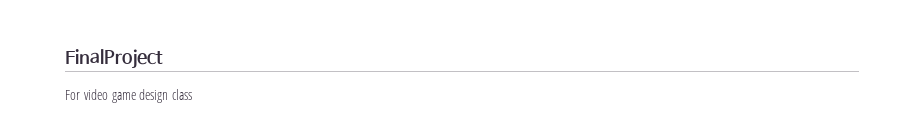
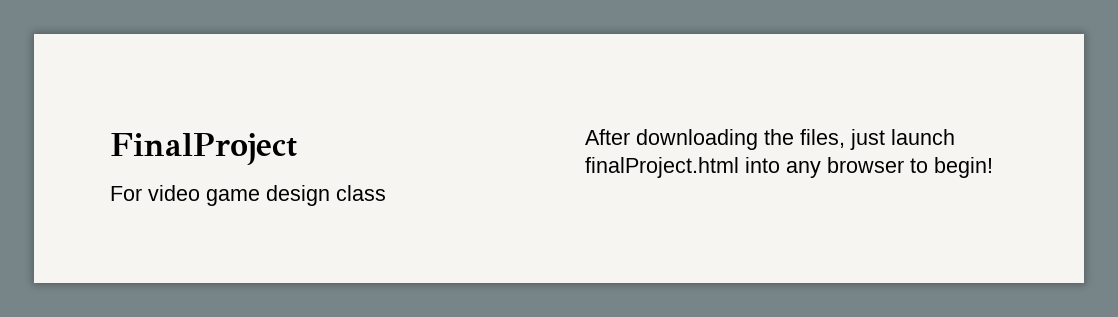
+ After downloading the files, just launch finalProject.html into any browser to begin!

